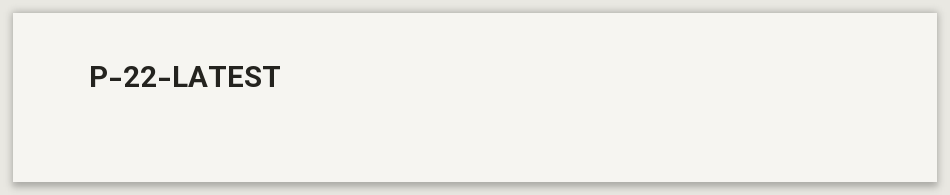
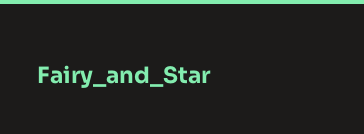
- P-22-LATEST
+ Fairy_and_Star

